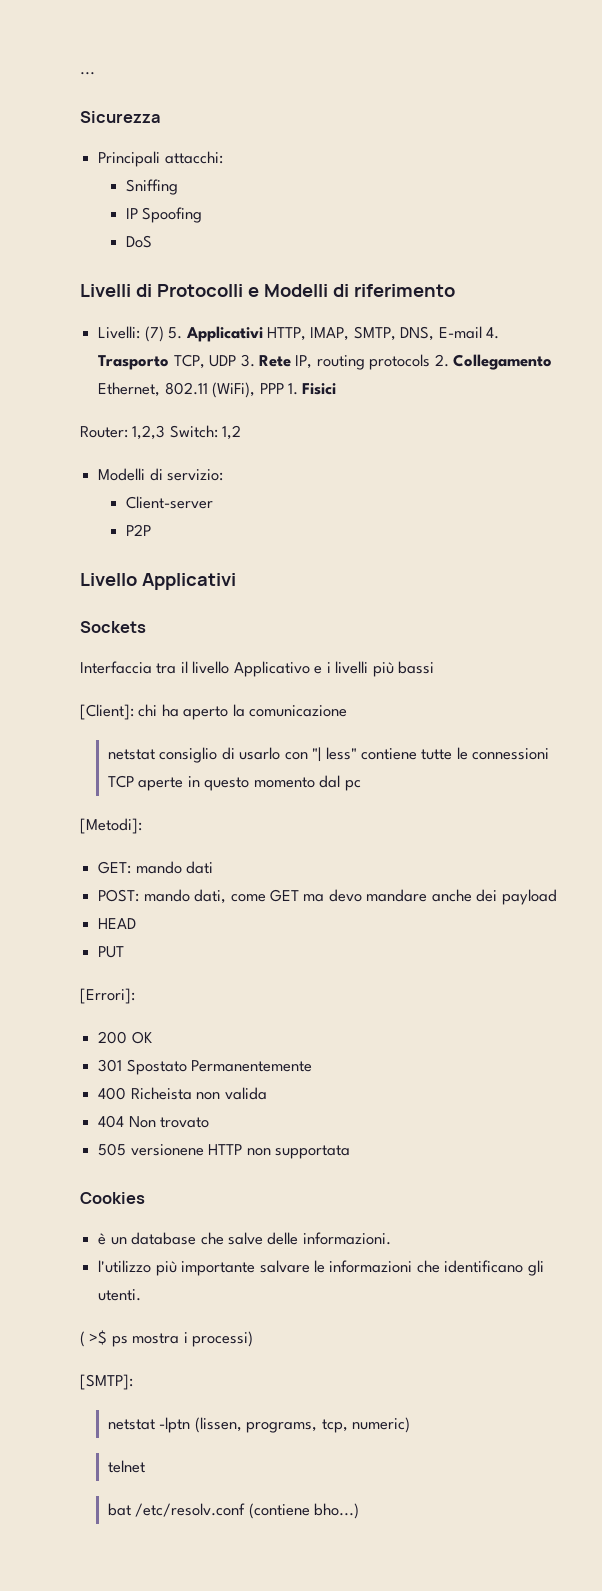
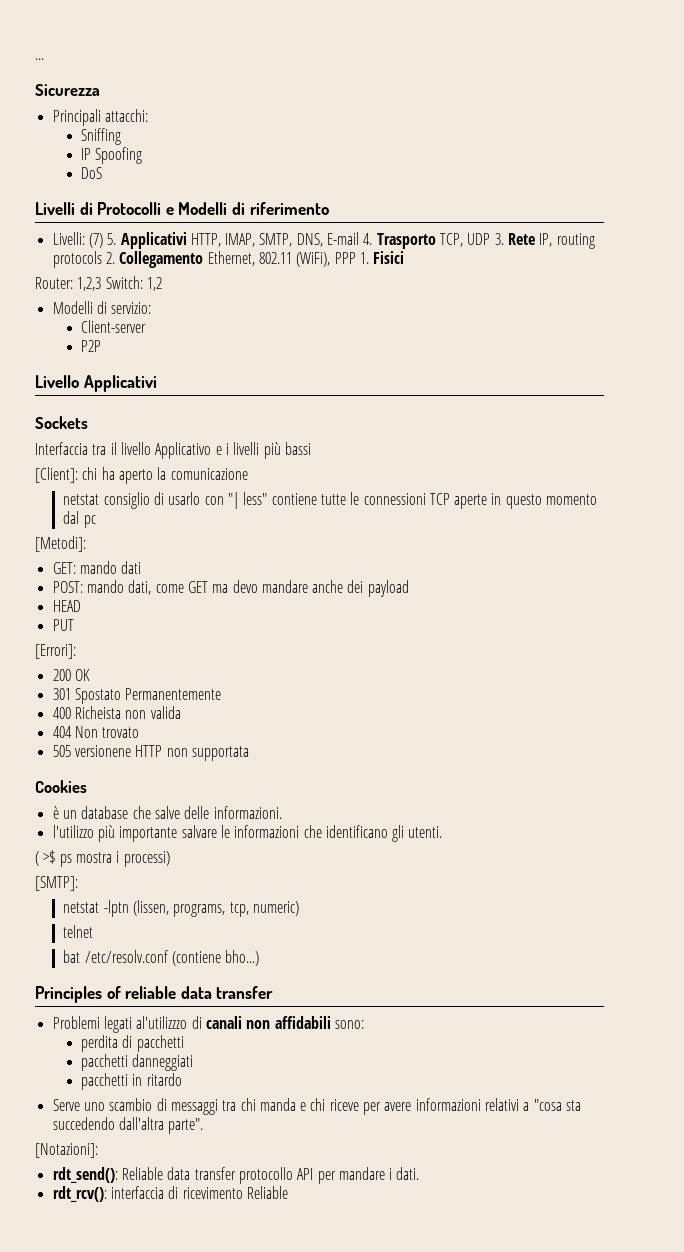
+ Principles of reliable data transfer
+ Problemi legati al'utilizzzo di canali non affidabili sono:
+ perdita di pacchetti
+ pacchetti danneggiati
+ pacchetti in ritardo
+ Serve uno scambio di messaggi tra chi manda e chi riceve per avere informazioni relativi a "cosa sta succedendo dall'altra parte".
+ [Notazioni]:
+ rdt_send(): Reliable data transfer protocollo API per mandare i dati.
+ rdt_rcv(): interfaccia di ricevimento Reliable

